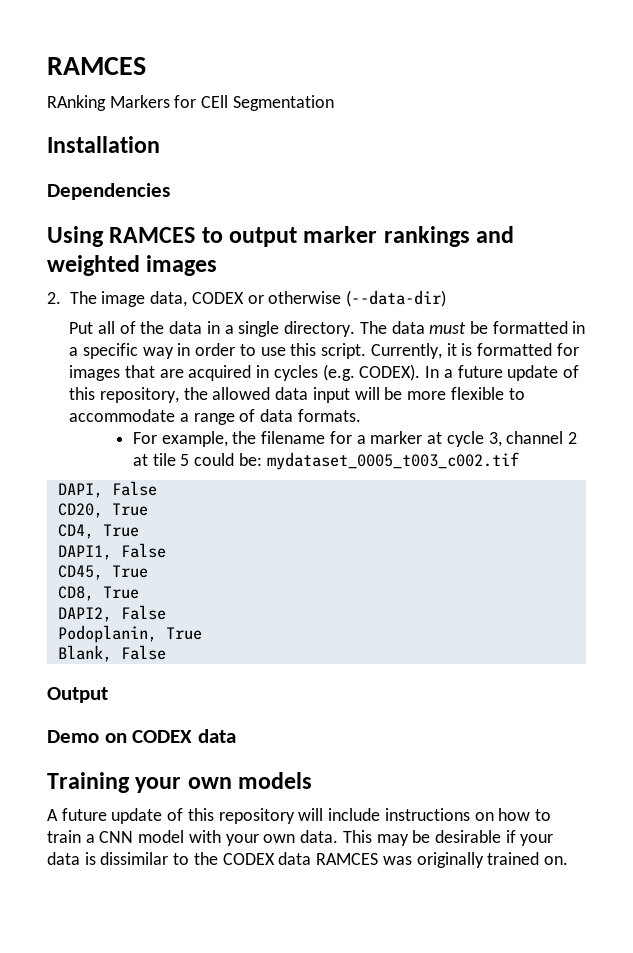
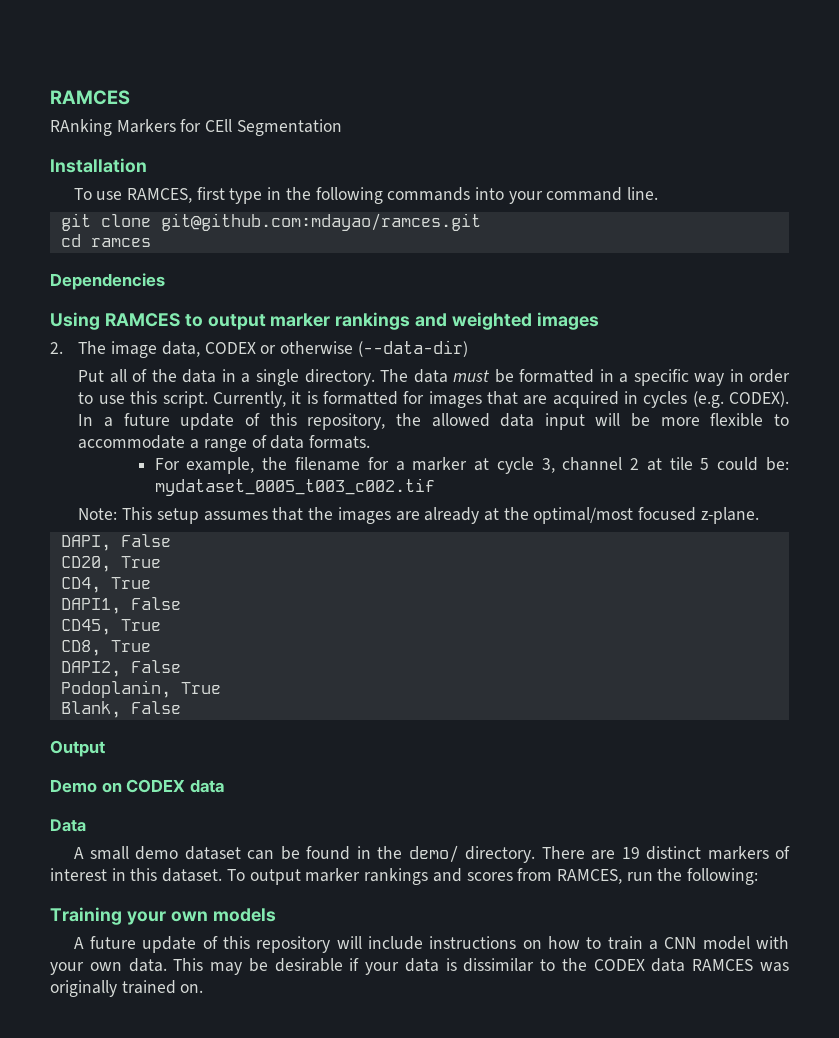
+ To use RAMCES, first type in the following commands into your command line.
+ git clone git@github.com:mdayao/ramces.git
+ cd ramces
+ Note: This setup assumes that the images are already at the optimal/most focused z-plane.
+ Data
+ A small demo dataset can be found in the demo/ directory. There are 19 distinct markers of interest in this dataset. To output marker rankings and scores from RAMCES, run the following:

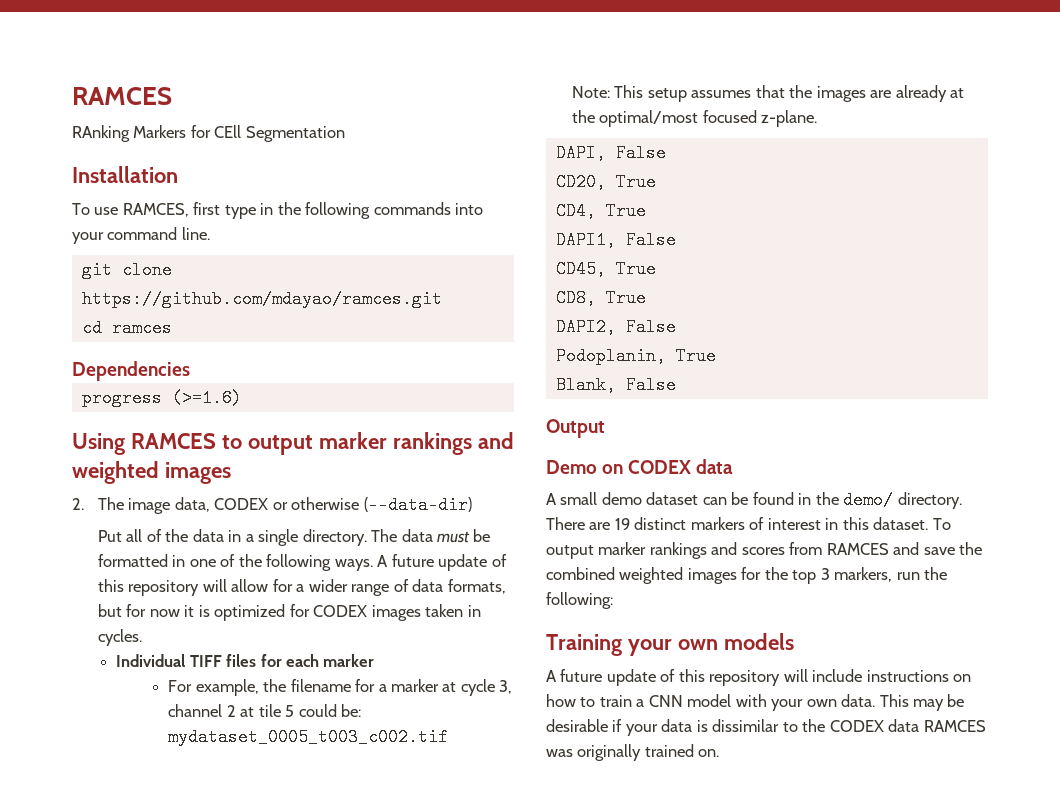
- git clone git@github.com:mdayao/ramces.git
+ git clone https://github.com/mdayao/ramces.git
+ progress (>=1.6)
- The data must be formatted in a specific way in order to use this script. Currently, it is formatted for images that are acquired in cycles (e.g. CODEX). In a future update of this repository, the allowed data input will be more flexible to accommodate a range of data formats.
+ The data must be formatted in one of the following ways. A future update of this repository will allow for a wider range of data formats, but for now it is optimized for CODEX images taken in cycles.
+ Individual TIFF files for each marker
- Data
- To output marker rankings and scores from RAMCES, run the following:
+ To output marker rankings and scores from RAMCES and save the combined weighted images for the top 3 markers, run the following:

